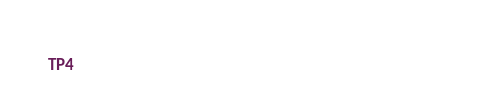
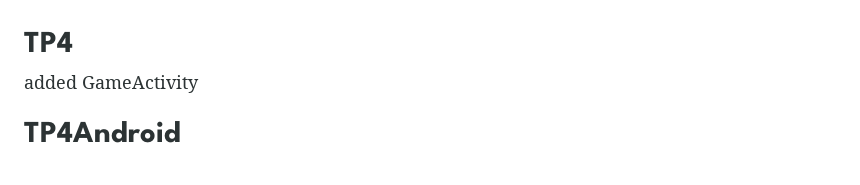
+ added GameActivity
+ TP4Android

